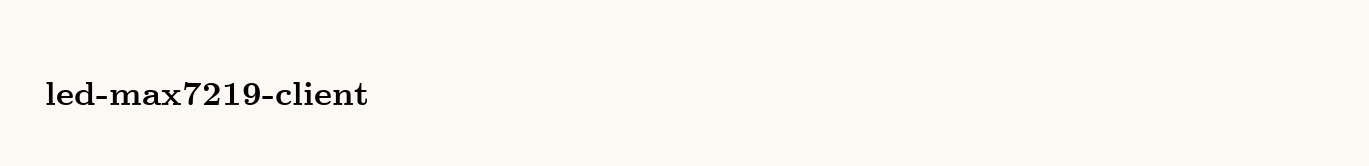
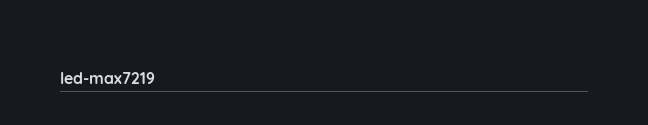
- led-max7219-client
+ led-max7219

